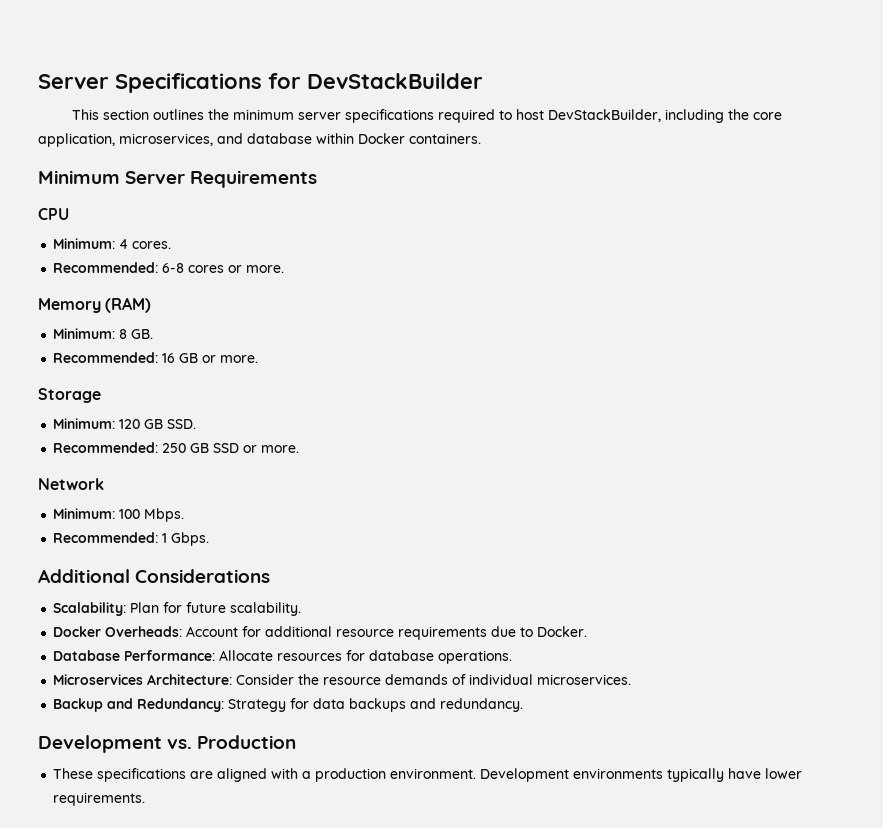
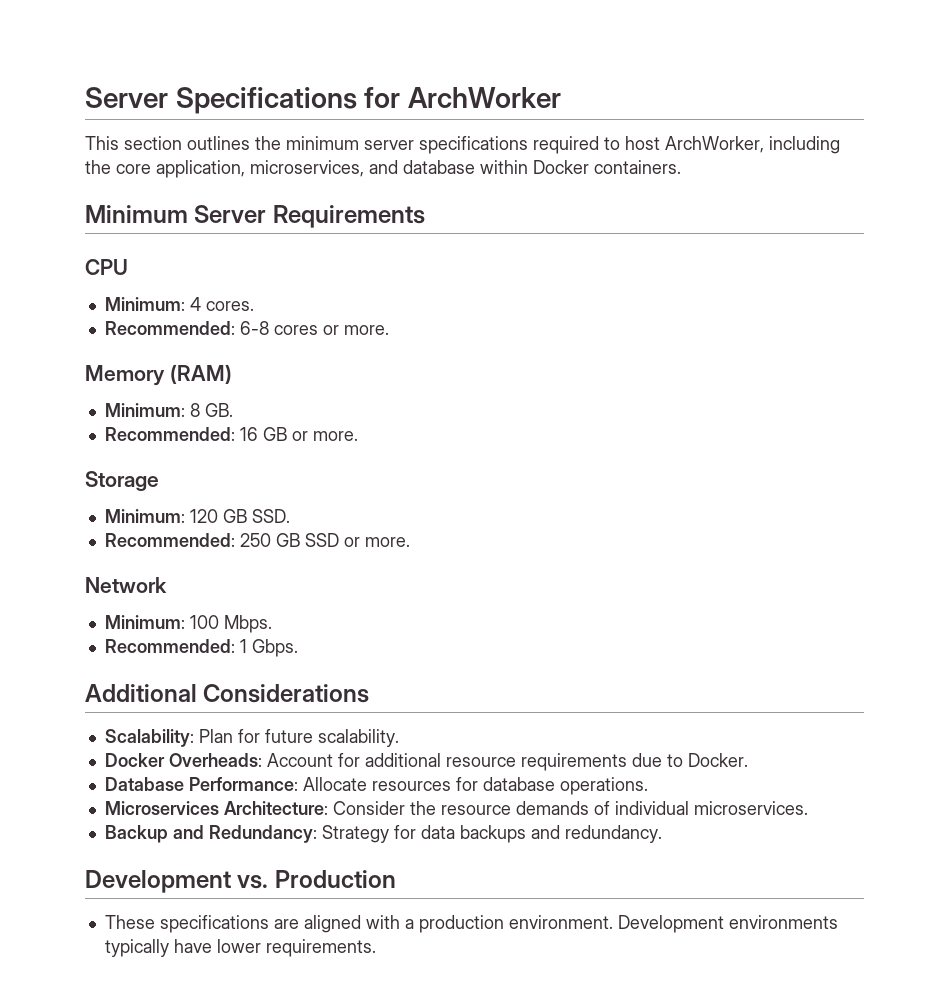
- Server Specifications for DevStackBuilder
+ Server Specifications for ArchWorker
- This section outlines the minimum server specifications required to host DevStackBuilder, including the core application, microservices, and database within Docker containers.
+ This section outlines the minimum server specifications required to host ArchWorker, including the core application, microservices, and database within Docker containers.

